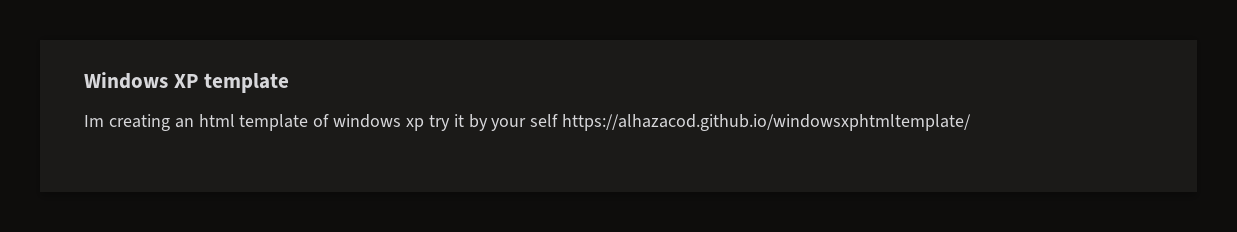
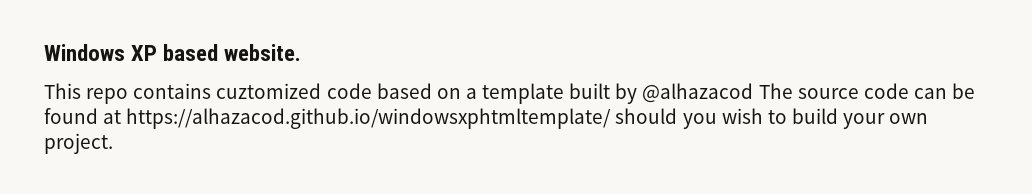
- Windows XP template
- Im creating an html template of windows xp try it by your self https://alhazacod.github.io/windowsxphtmltemplate/
+ Windows XP based website.
+ This repo contains cuztomized code based on a template built by @alhazacod The source code can be found at https://alhazacod.github.io/windowsxphtmltemplate/ should you wish to build your own project.

